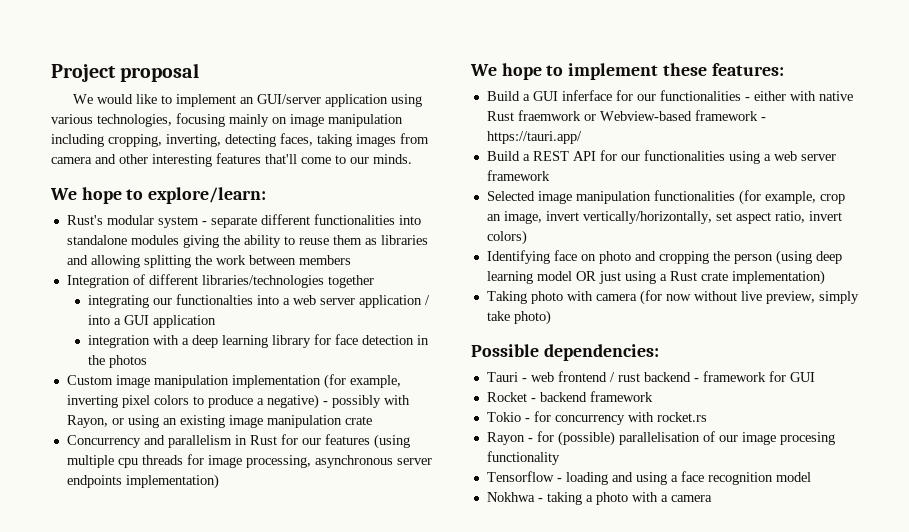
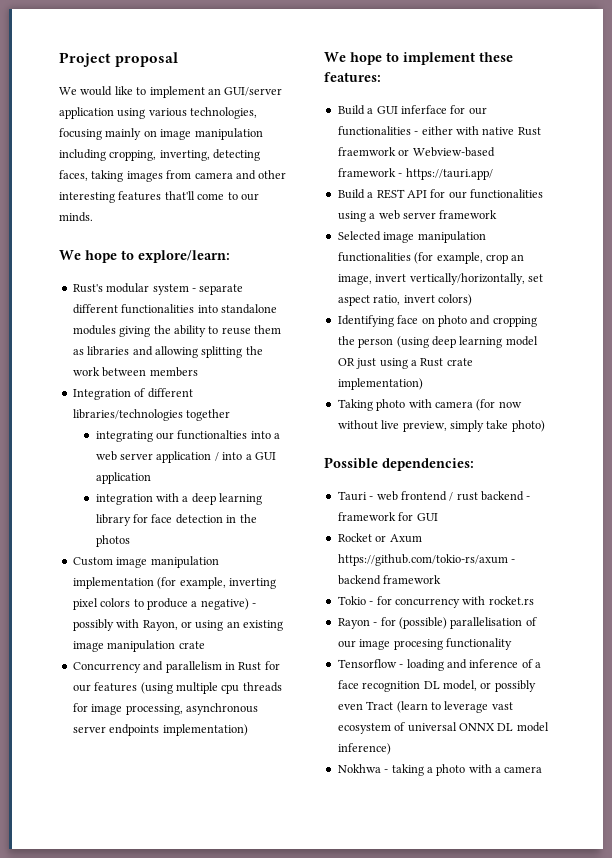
- Rocket - backend framework
+ Rocket or Axum https://github.com/tokio-rs/axum - backend framework
- Tensorflow - loading and using a face recognition model
+ Tensorflow - loading and inference of a face recognition DL model, or possibly even Tract (learn to leverage vast ecosystem of universal ONNX DL model inference)

